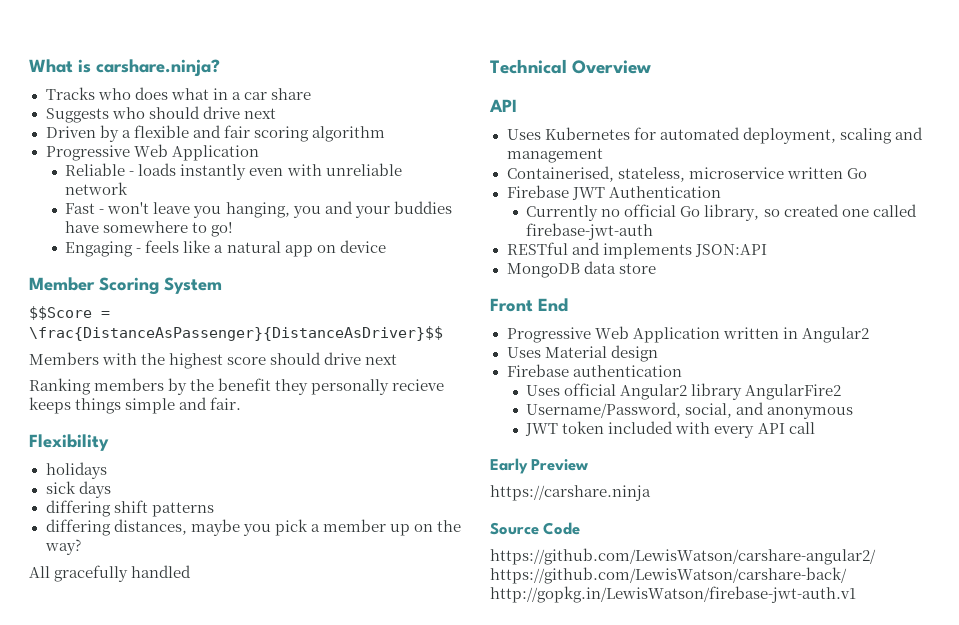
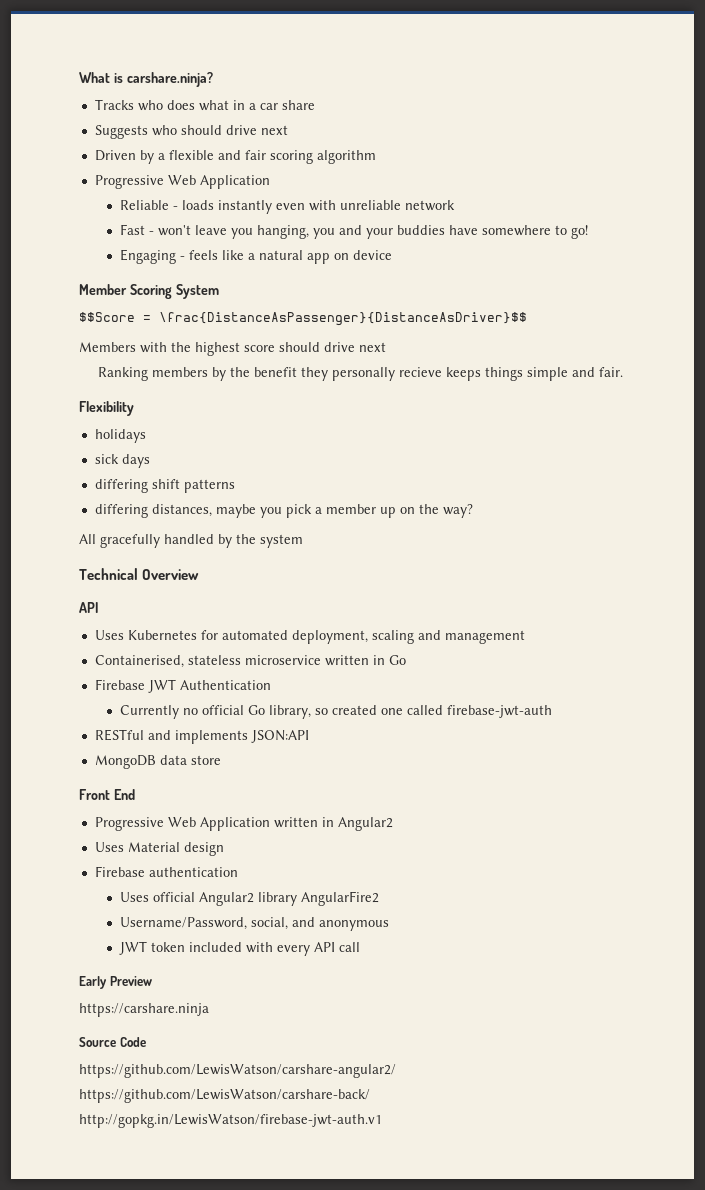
- All gracefully handled
+ All gracefully handled by the system
- Containerised, stateless, microservice written Go
+ Containerised, stateless microservice written in Go

